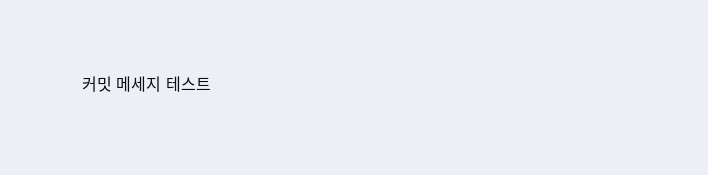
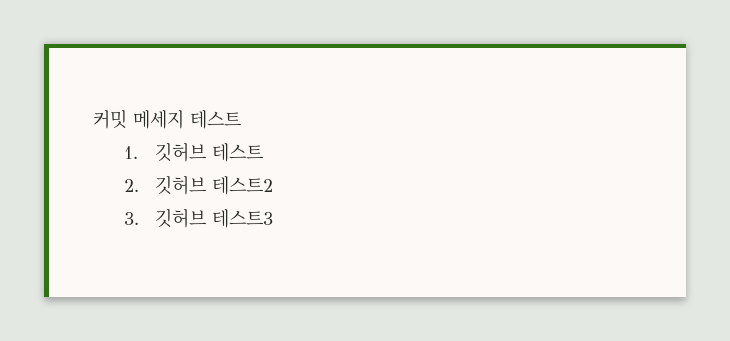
+ 1. 깃허브 테스트
+ 2. 깃허브 테스트2
+ 3. 깃허브 테스트3

